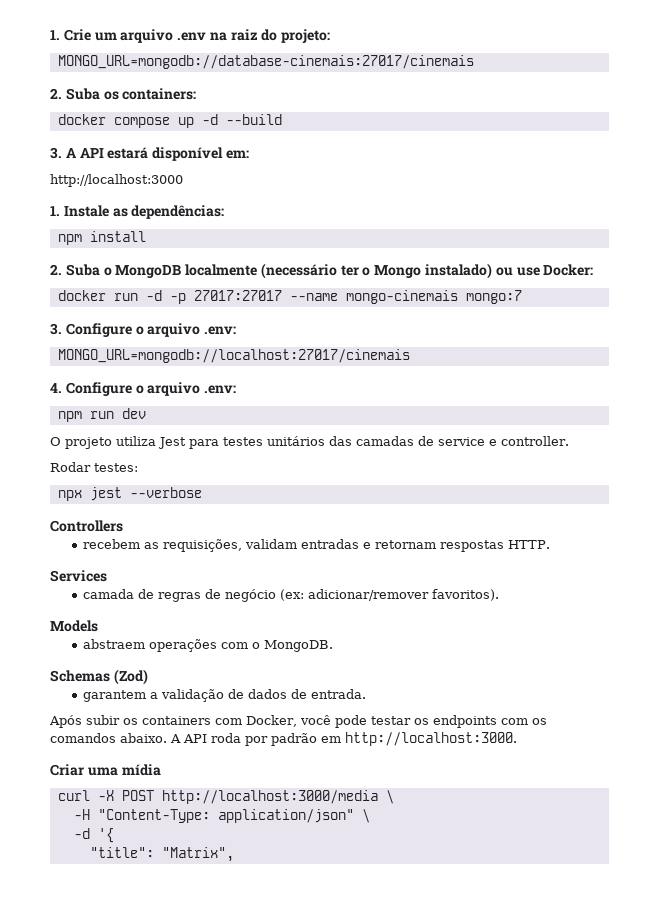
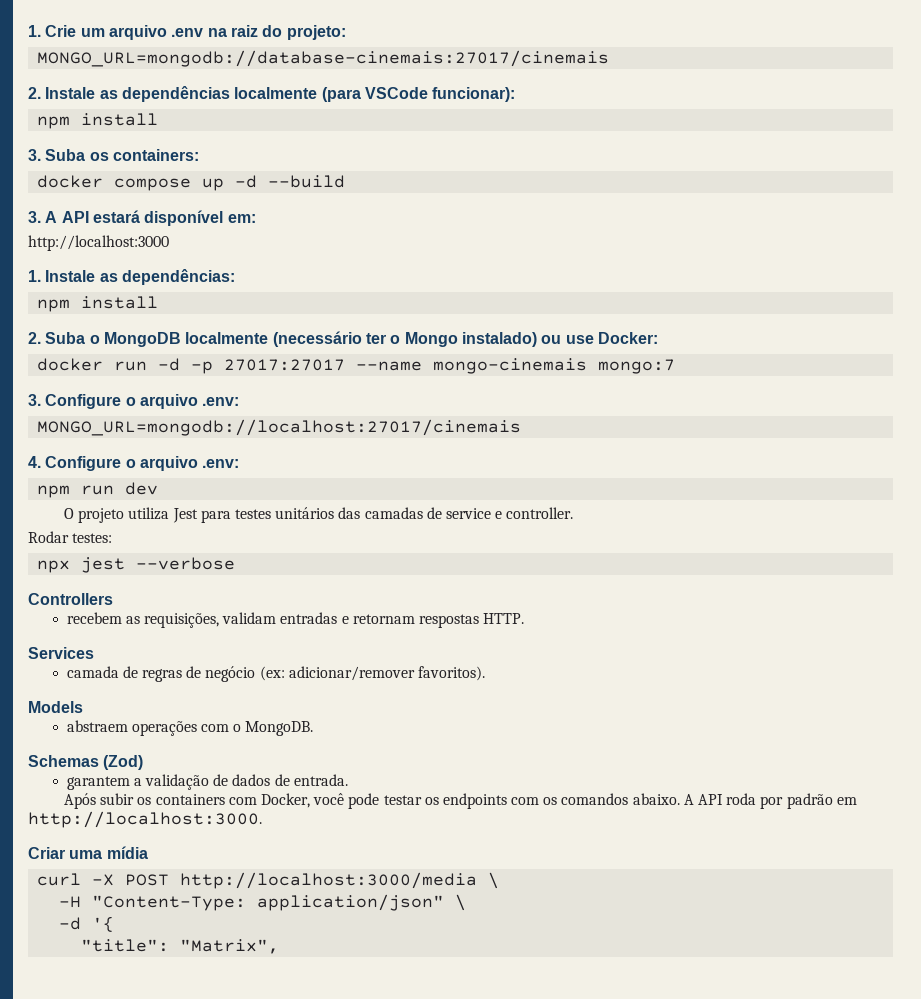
- 2. Suba os containers:
+ 2. Instale as dependências localmente (para VSCode funcionar):
+ npm install
+ 3. Suba os containers:

